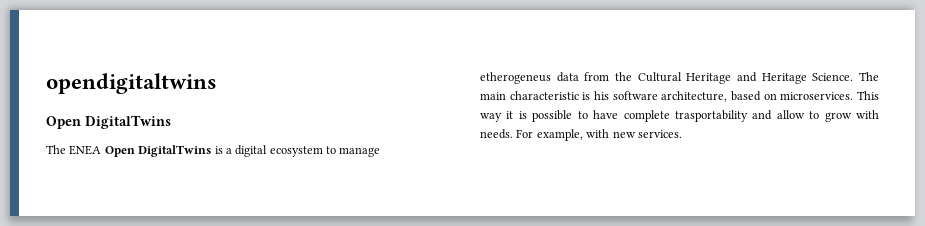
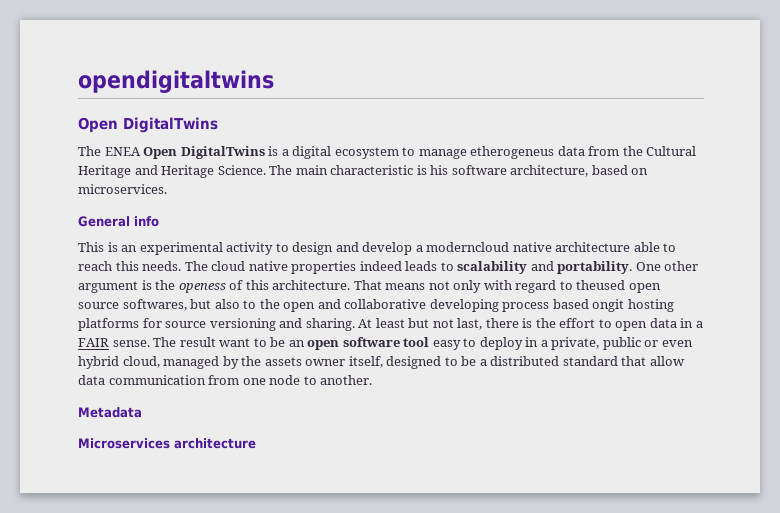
- The main characteristic is his software architecture, based on microservices. This way it is possible to have complete trasportability and allow to grow with needs. For example, with new services.
+ The main characteristic is his software architecture, based on microservices.
+ General info
+ This is an experimental activity to design and develop a moderncloud native architecture able to reach this needs. The cloud native properties indeed leads to scalability and portability. One other argument is the openess of this architecture. That means not only with regard to theused open source softwares, but also to the open and collaborative developing process based ongit hosting platforms for source versioning and sharing. At least but not last, there is the effort to open data in a FAIR sense. The result want to be an open software tool easy to deploy in a private, public or even hybrid cloud, managed by the assets owner itself, designed to be a distributed standard that allow data communication from one node to another.
+ Metadata
+ Microservices architecture

